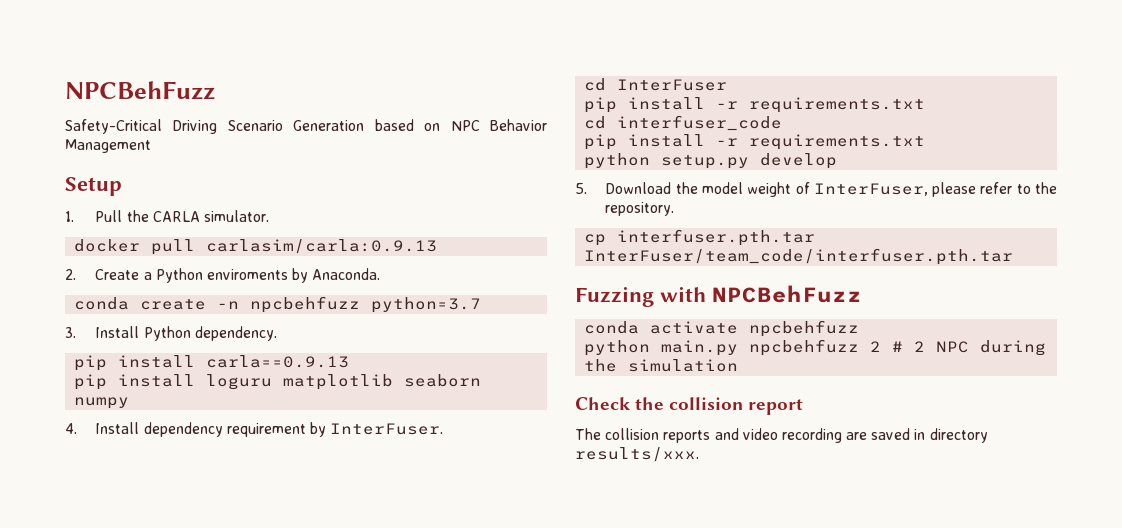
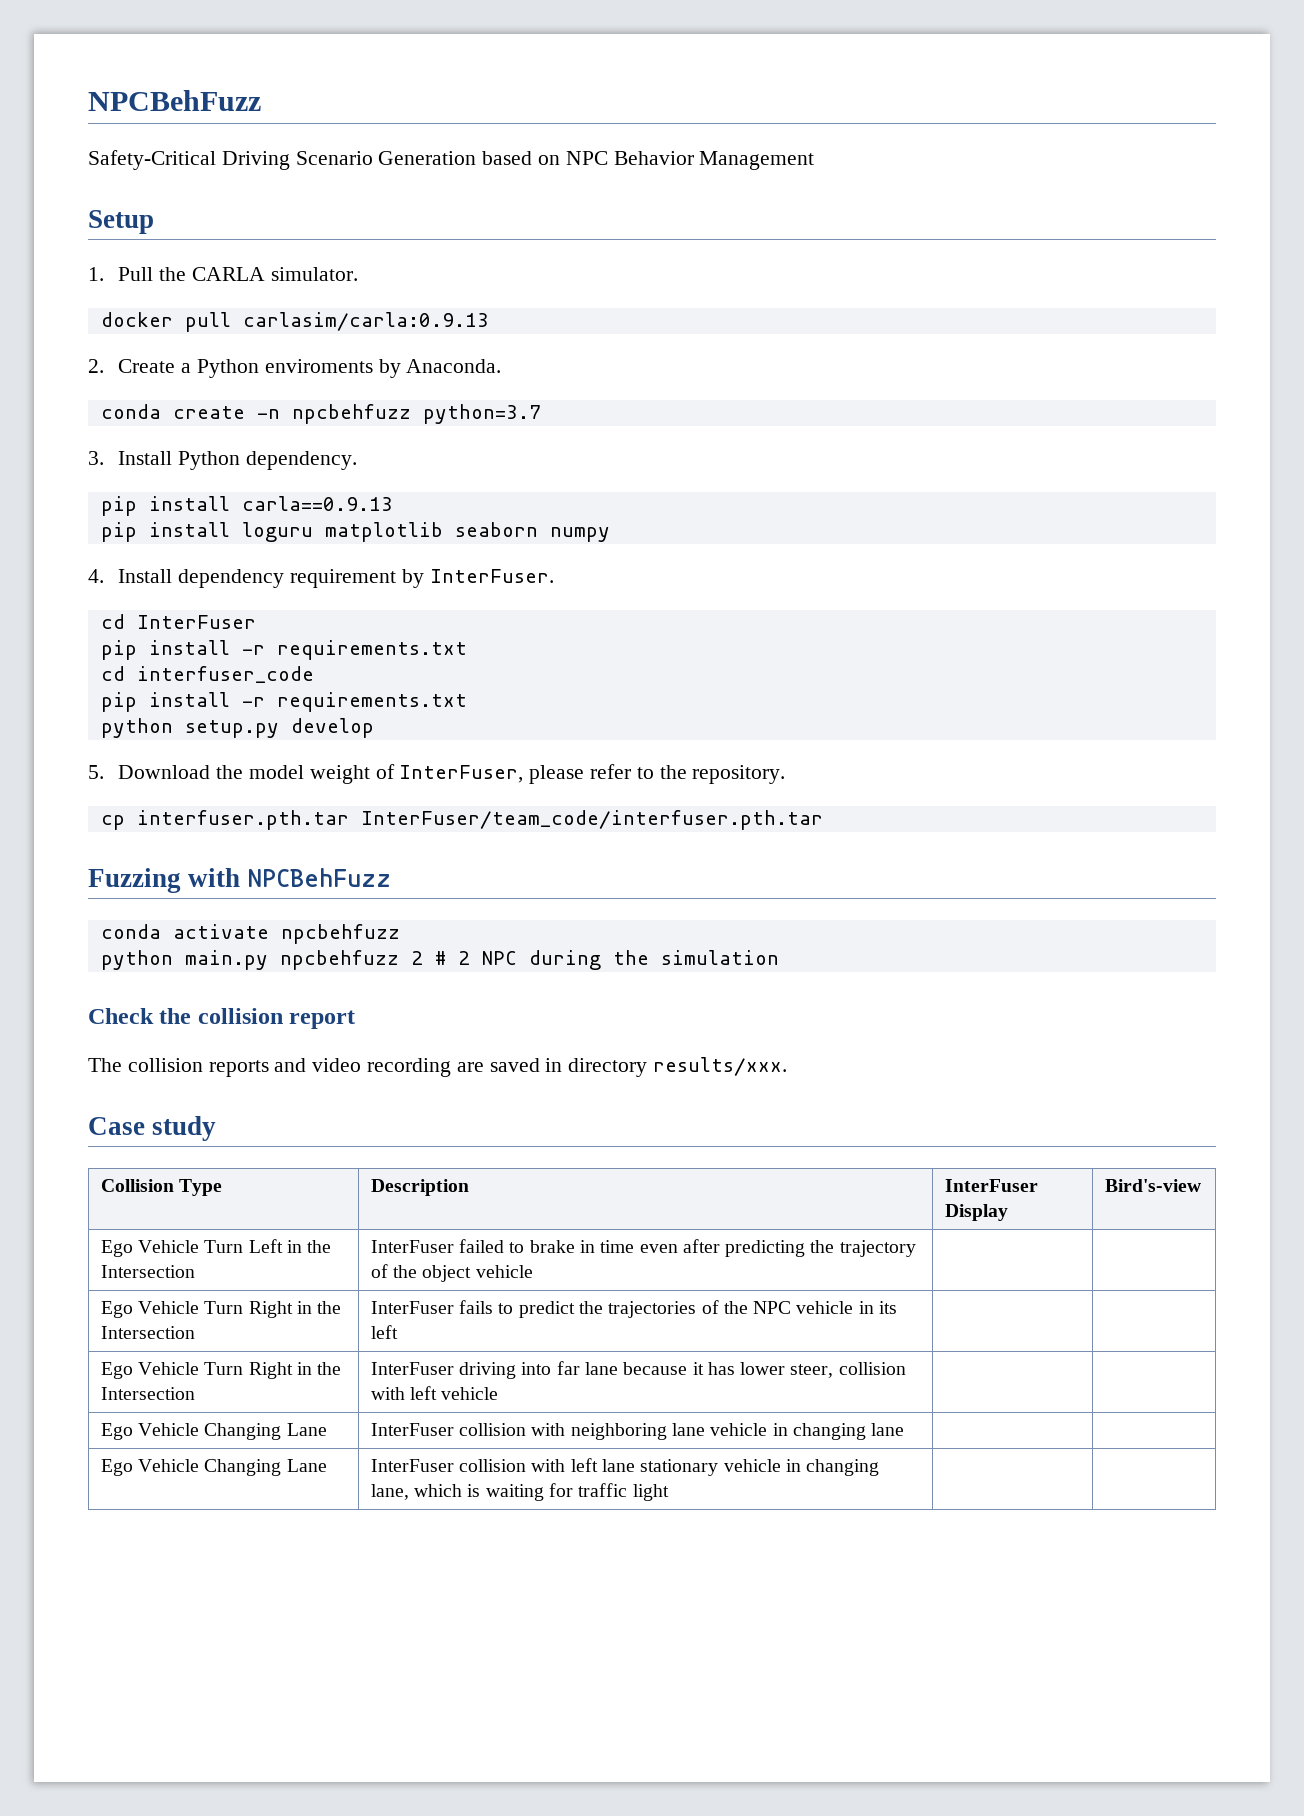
+ Case study
+ Collision Type | Description | InterFuser Display | Bird's-view
+ Ego Vehicle Turn Left in the Intersection | InterFuser failed to brake in time even after predicting the trajectory of the object vehicle | |
+ Ego Vehicle Turn Right in the Intersection | InterFuser fails to predict the trajectories of the NPC vehicle in its left | |
+ Ego Vehicle Turn Right in the Intersection | InterFuser driving into far lane because it has lower steer, collision with left vehicle | |
+ Ego Vehicle Changing Lane | InterFuser collision with neighboring lane vehicle in changing lane | |
+ Ego Vehicle Changing Lane | InterFuser collision with left lane stationary vehicle in changing lane, which is waiting for traffic light | |

